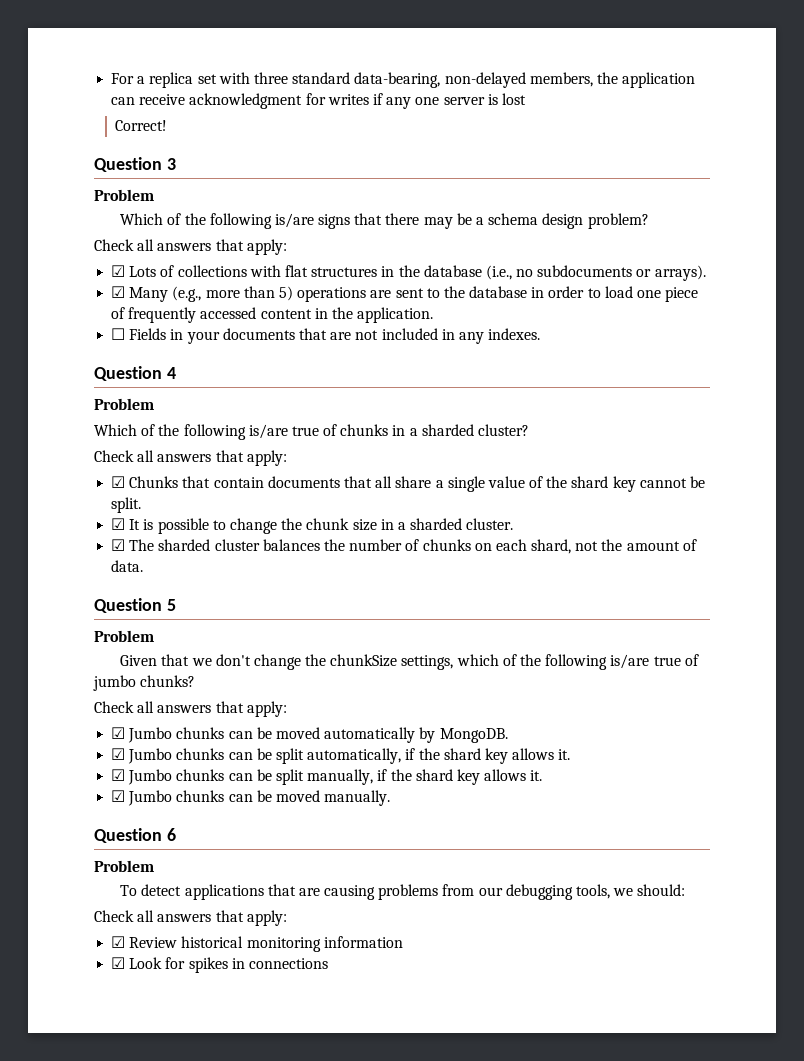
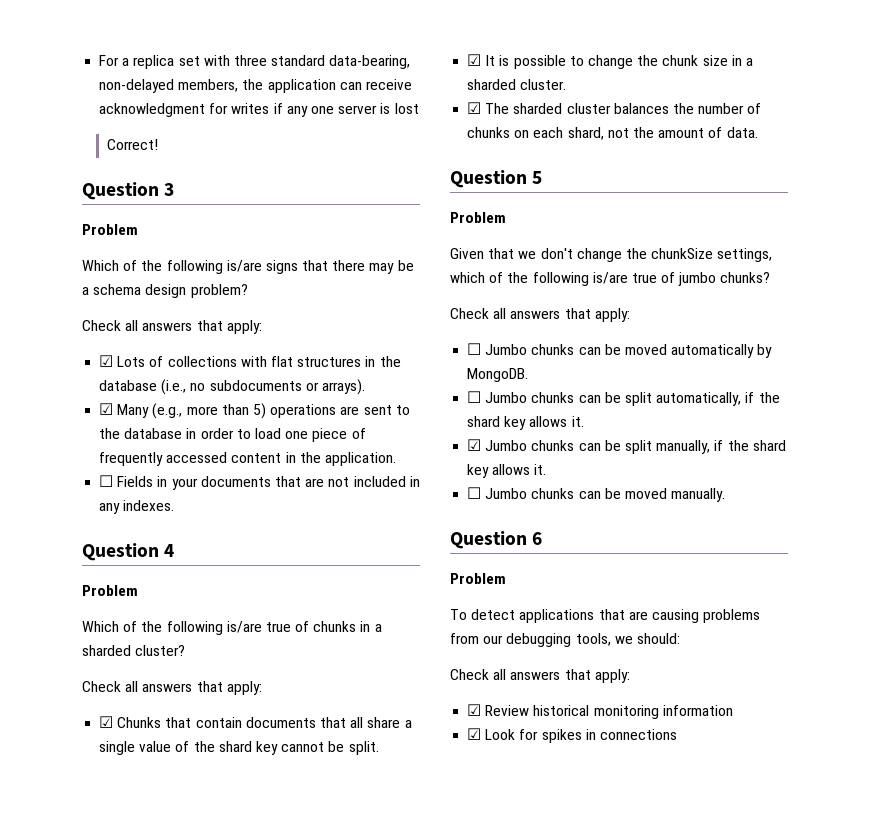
- ☑ Jumbo chunks can be moved automatically by MongoDB.
+ ☐ Jumbo chunks can be moved automatically by MongoDB.
- ☑ Jumbo chunks can be split automatically, if the shard key allows it.
+ ☐ Jumbo chunks can be split automatically, if the shard key allows it.
- ☑ Jumbo chunks can be moved manually.
+ ☐ Jumbo chunks can be moved manually.

